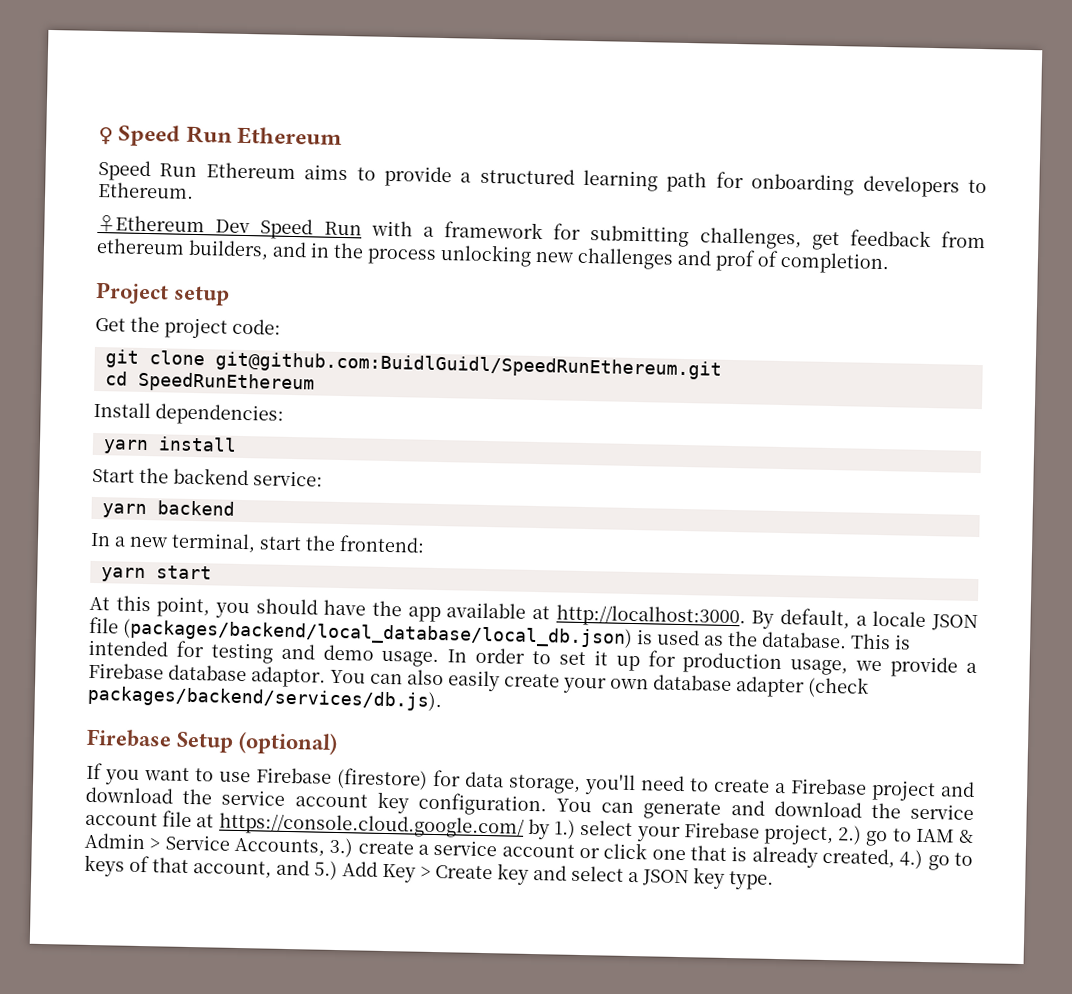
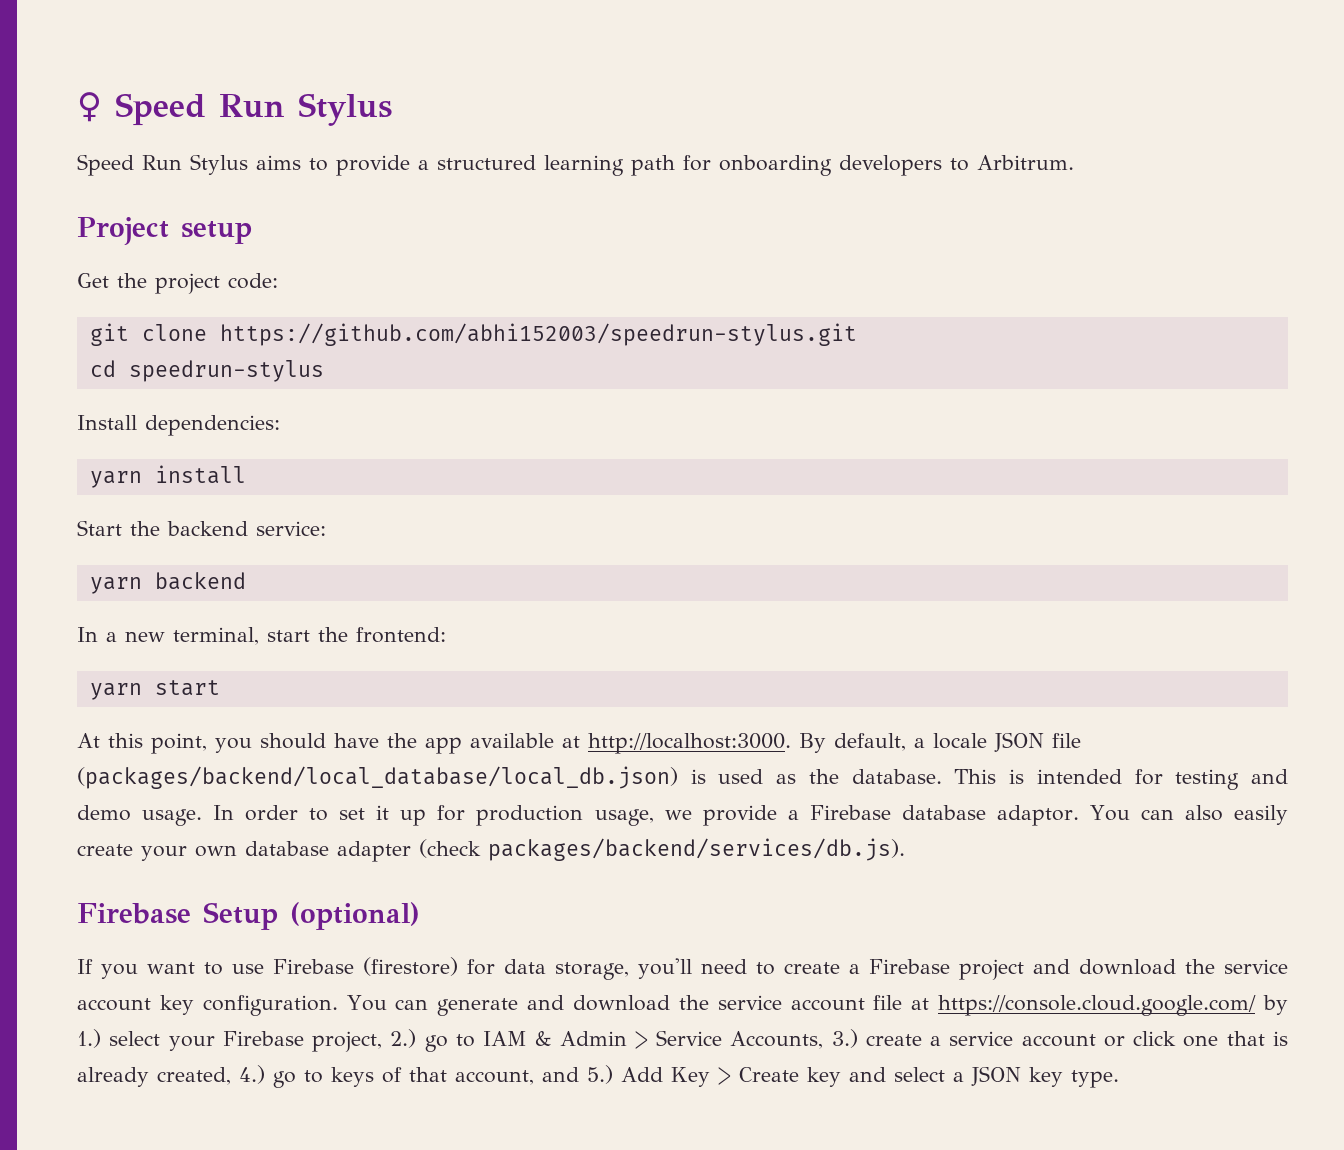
- ♀ Speed Run Ethereum
- Speed Run Ethereum aims to provide a structured learning path for onboarding developers to Ethereum.
- ♀Ethereum Dev Speed Run with a framework for submitting challenges, get feedback from ethereum builders, and in the process unlocking new challenges and prof of completion.
+ ♀ Speed Run Stylus
+ Speed Run Stylus aims to provide a structured learning path for onboarding developers to Arbitrum.
- git clone git@github.com:BuidlGuidl/SpeedRunEthereum.git
+ git clone https://github.com/abhi152003/speedrun-stylus.git
- cd SpeedRunEthereum
+ cd speedrun-stylus

